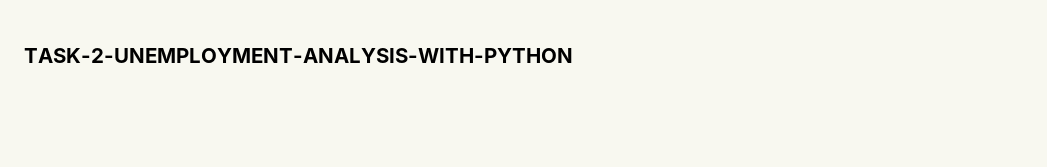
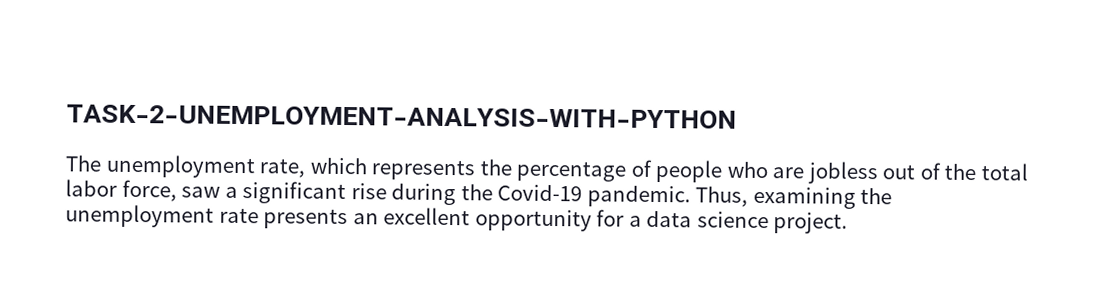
+ The unemployment rate, which represents the percentage of people who are jobless out of the total labor force, saw a significant rise during the Covid-19 pandemic. Thus, examining the unemployment rate presents an excellent opportunity for a data science project.

